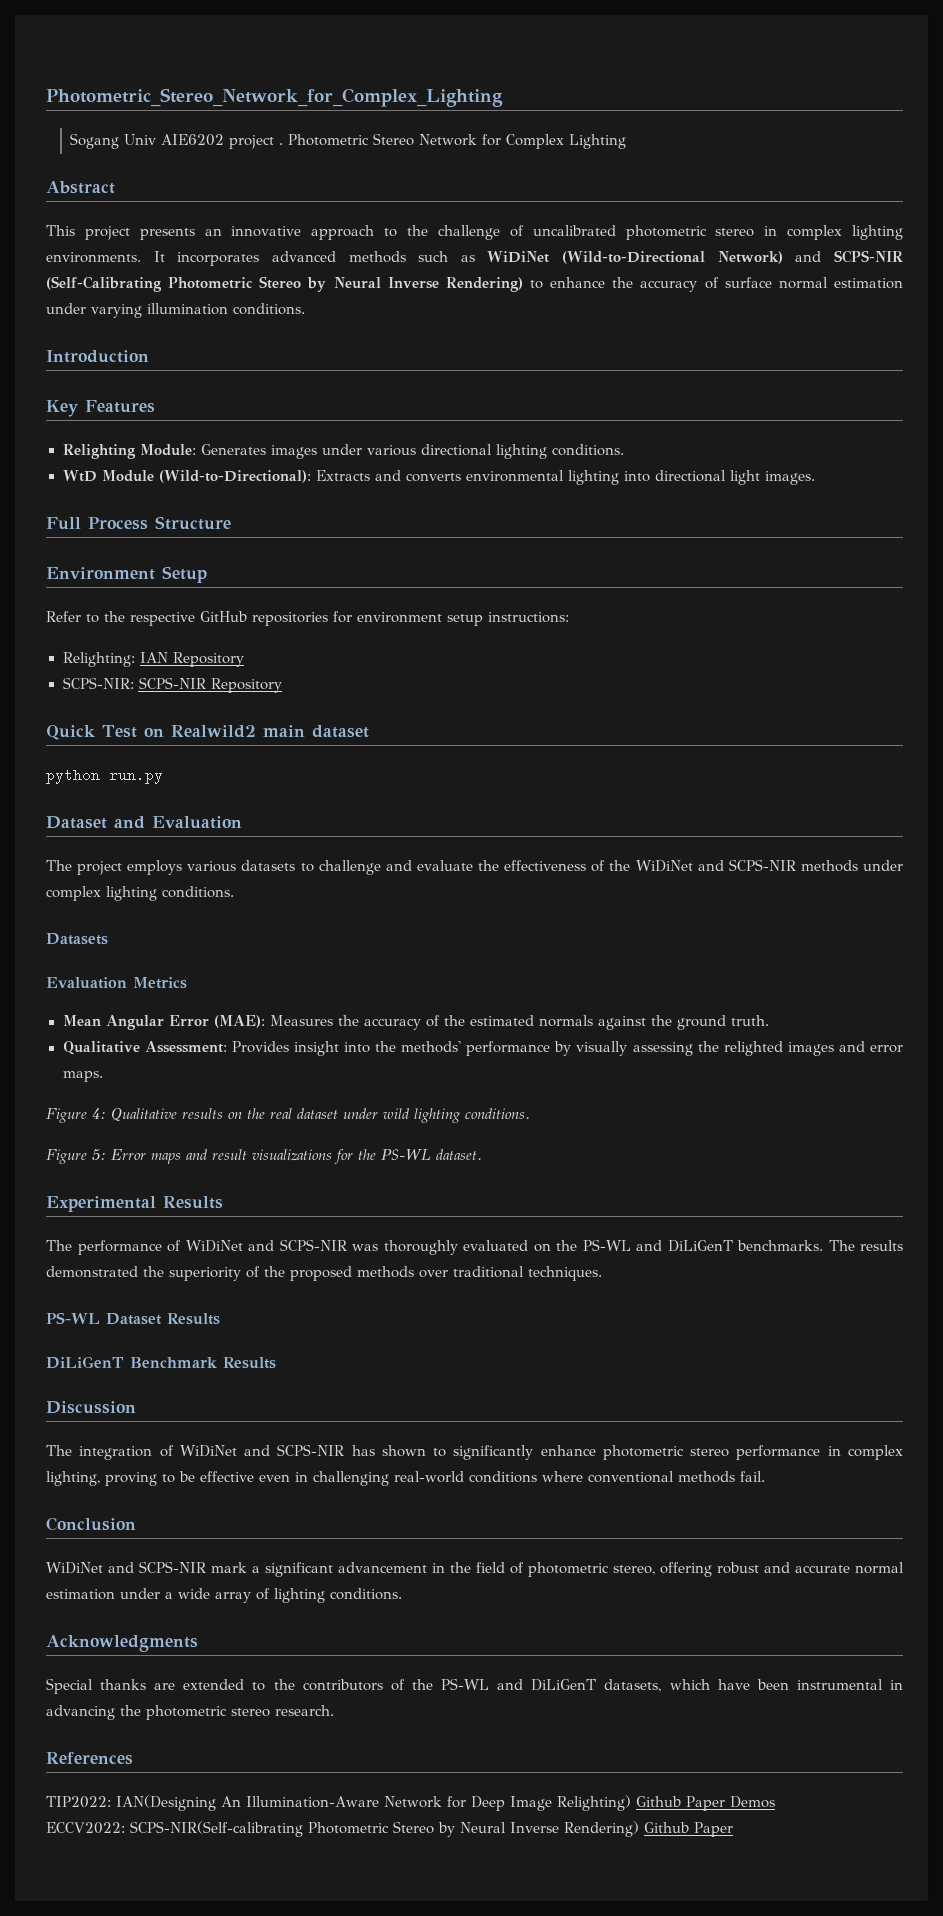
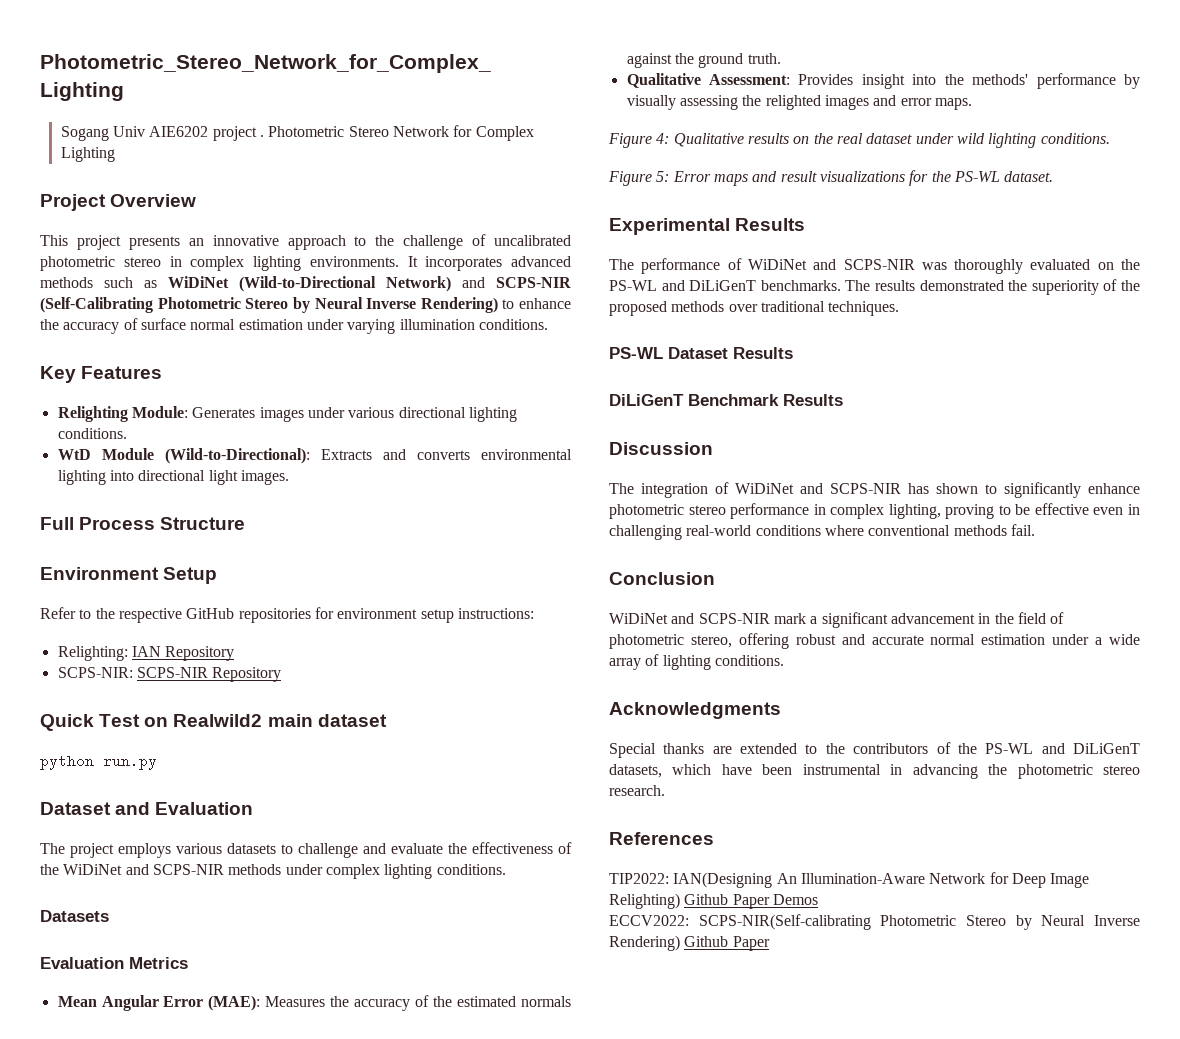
- Abstract
+ Project Overview
- Introduction

